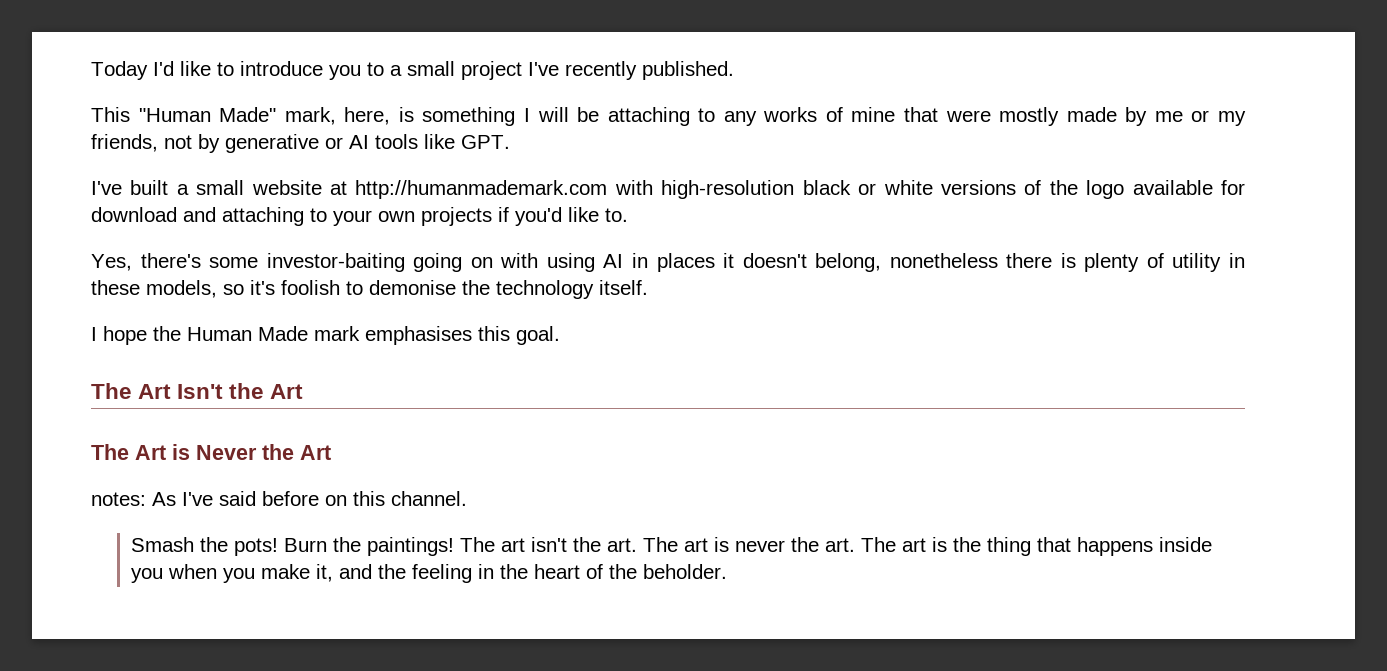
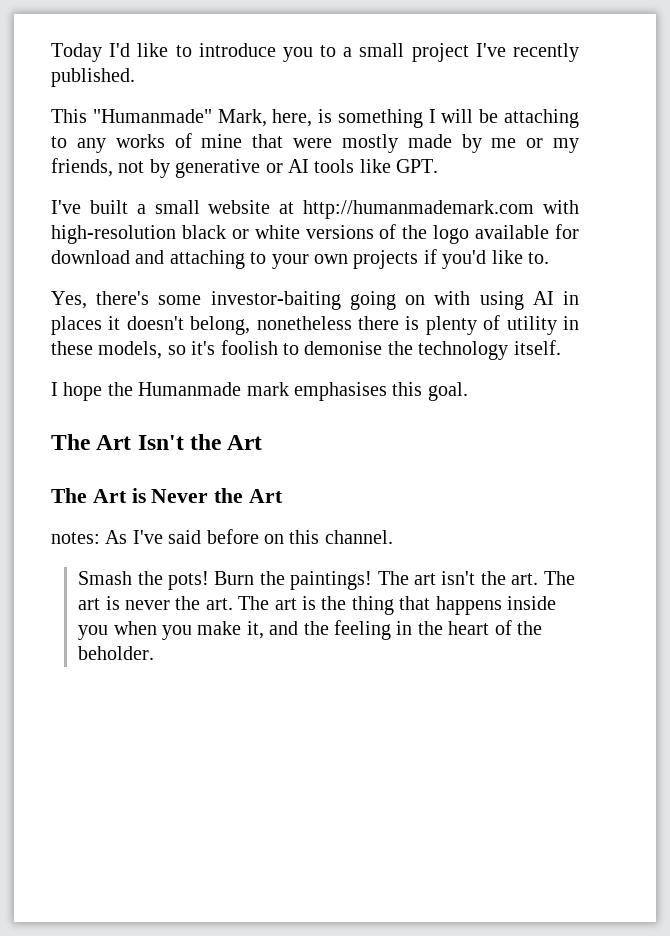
- This "Human Made" mark, here, is something I will be attaching to any works of mine that were mostly made by me or my friends, not by generative or AI tools like GPT.
+ This "Humanmade" Mark, here, is something I will be attaching to any works of mine that were mostly made by me or my friends, not by generative or AI tools like GPT.
- I hope the Human Made mark emphasises this goal.
+ I hope the Humanmade mark emphasises this goal.

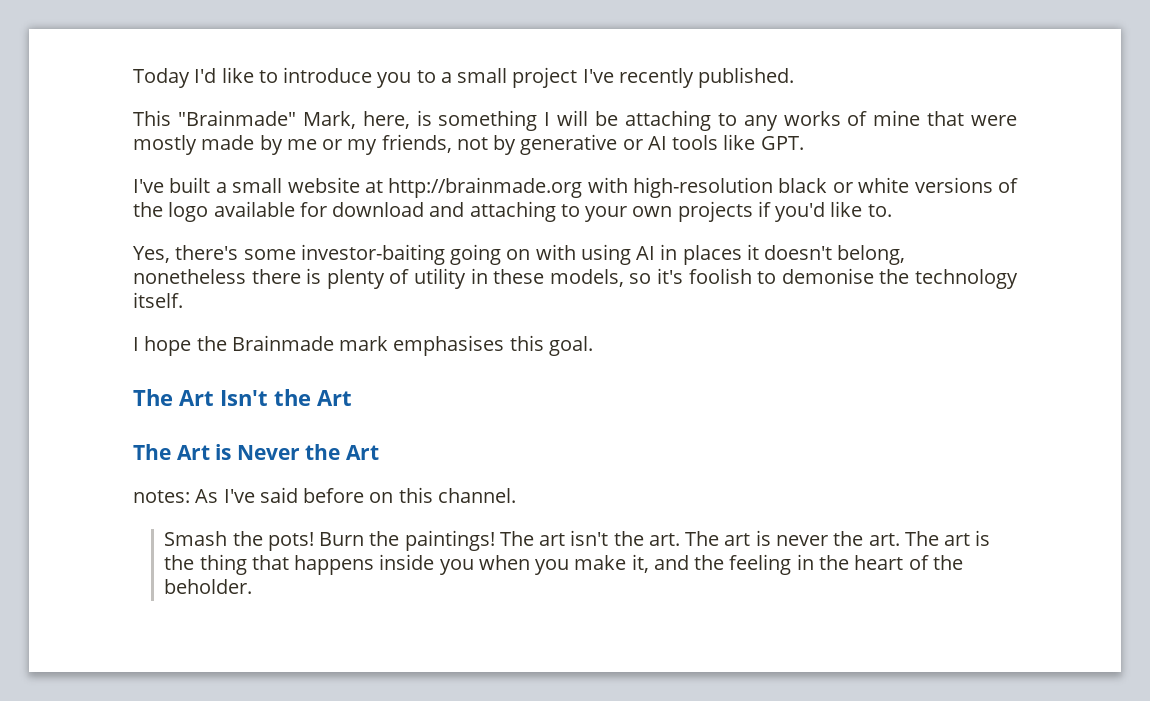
- This "Humanmade" Mark, here, is something I will be attaching to any works of mine that were mostly made by me or my friends, not by generative or AI tools like GPT.
+ This "Brainmade" Mark, here, is something I will be attaching to any works of mine that were mostly made by me or my friends, not by generative or AI tools like GPT.
- I've built a small website at http://humanmademark.com with high-resolution black or white versions of the logo available for download and attaching to your own projects if you'd like to.
+ I've built a small website at http://brainmade.org with high-resolution black or white versions of the logo available for download and attaching to your own projects if you'd like to.
- I hope the Humanmade mark emphasises this goal.
+ I hope the Brainmade mark emphasises this goal.

